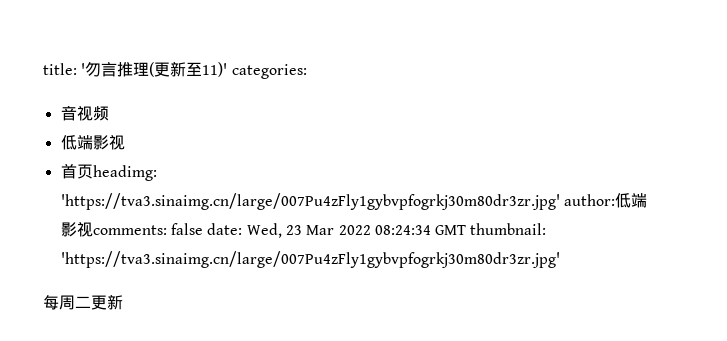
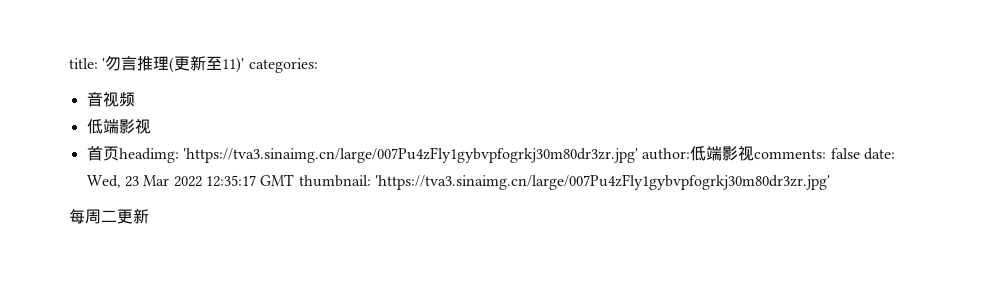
- 首页headimg: 'https://tva3.sinaimg.cn/large/007Pu4zFly1gybvpfogrkj30m80dr3zr.jpg' author:低端影视comments: false date: Wed, 23 Mar 2022 08:24:34 GMT thumbnail: 'https://tva3.sinaimg.cn/large/007Pu4zFly1gybvpfogrkj30m80dr3zr.jpg'
+ 首页headimg: 'https://tva3.sinaimg.cn/large/007Pu4zFly1gybvpfogrkj30m80dr3zr.jpg' author:低端影视comments: false date: Wed, 23 Mar 2022 12:35:17 GMT thumbnail: 'https://tva3.sinaimg.cn/large/007Pu4zFly1gybvpfogrkj30m80dr3zr.jpg'

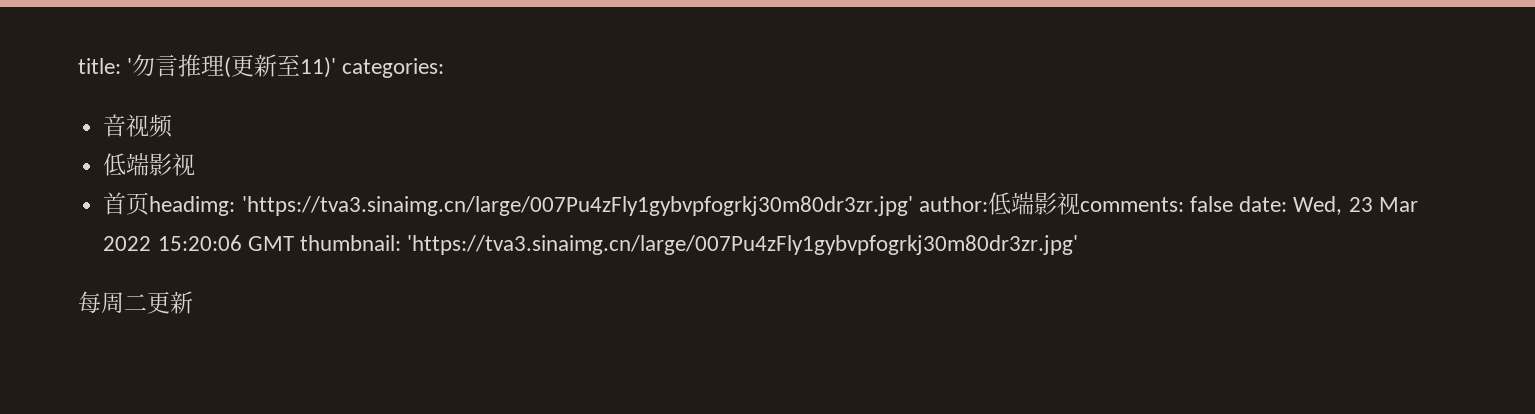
- 首页headimg: 'https://tva3.sinaimg.cn/large/007Pu4zFly1gybvpfogrkj30m80dr3zr.jpg' author:低端影视comments: false date: Wed, 23 Mar 2022 12:35:17 GMT thumbnail: 'https://tva3.sinaimg.cn/large/007Pu4zFly1gybvpfogrkj30m80dr3zr.jpg'
+ 首页headimg: 'https://tva3.sinaimg.cn/large/007Pu4zFly1gybvpfogrkj30m80dr3zr.jpg' author:低端影视comments: false date: Wed, 23 Mar 2022 15:20:06 GMT thumbnail: 'https://tva3.sinaimg.cn/large/007Pu4zFly1gybvpfogrkj30m80dr3zr.jpg'

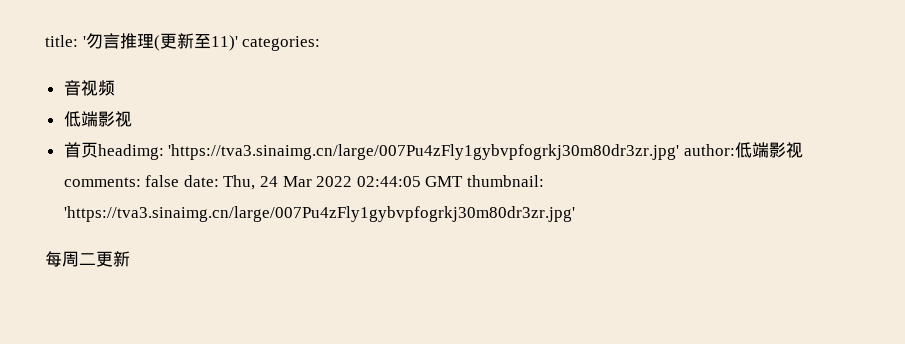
- 首页headimg: 'https://tva3.sinaimg.cn/large/007Pu4zFly1gybvpfogrkj30m80dr3zr.jpg' author:低端影视comments: false date: Wed, 23 Mar 2022 15:20:06 GMT thumbnail: 'https://tva3.sinaimg.cn/large/007Pu4zFly1gybvpfogrkj30m80dr3zr.jpg'
+ 首页headimg: 'https://tva3.sinaimg.cn/large/007Pu4zFly1gybvpfogrkj30m80dr3zr.jpg' author:低端影视comments: false date: Thu, 24 Mar 2022 02:44:05 GMT thumbnail: 'https://tva3.sinaimg.cn/large/007Pu4zFly1gybvpfogrkj30m80dr3zr.jpg'

